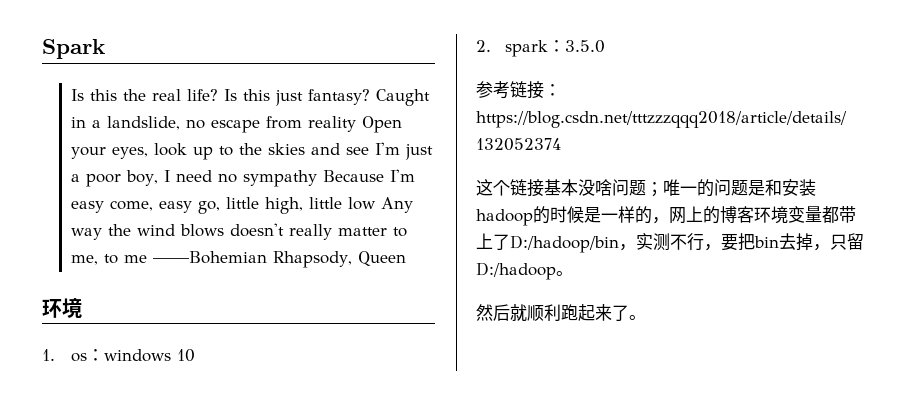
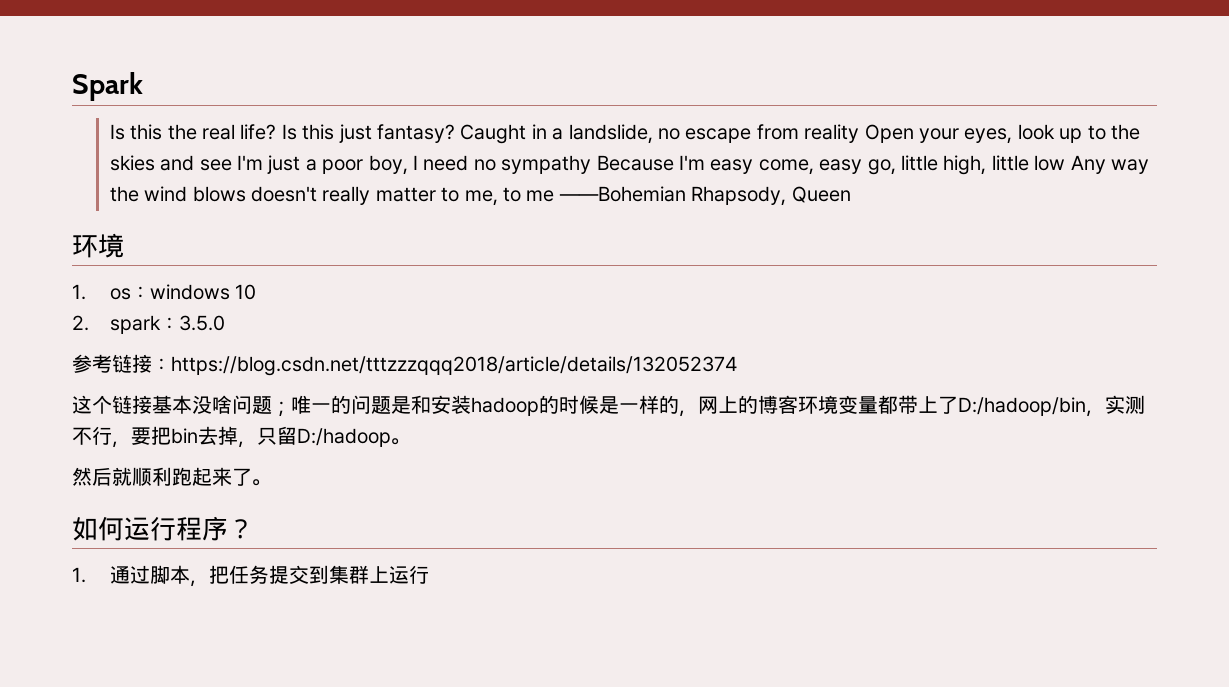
+ 如何运行程序？
+ 1.通过脚本，把任务提交到集群上运行

